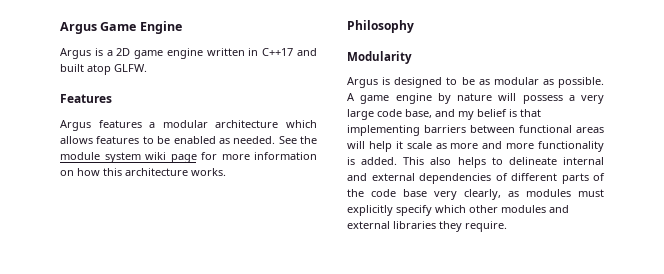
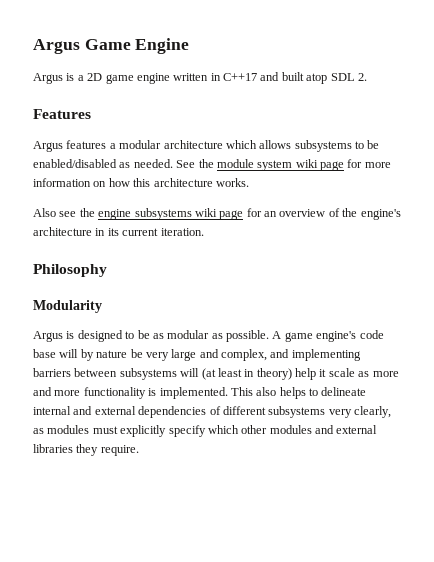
- Argus is a 2D game engine written in C++17 and built atop GLFW.
+ Argus is a 2D game engine written in C++17 and built atop SDL 2.
- Argus features a modular architecture which allows features to be enabled as needed.
+ Argus features a modular architecture which allows subsystems to be enabled/disabled as needed.
+ Also see the engine subsystems wiki page for an overview of the engine's architecture in its current iteration.
- A game engine by nature will possess a very large code base, and my belief is that implementing barriers between functional areas will help it scale as more and more functionality is added.
+ A game engine's code base will by nature be very large and complex, and implementing barriers between subsystems will (at least in theory) help it scale as more and more functionality is implemented.
- This also helps to delineate internal and external dependencies of different parts of the code base very clearly, as modules must explicitly specify which other modules and external libraries they require.
+ This also helps to delineate internal and external dependencies of different subsystems very clearly, as modules must explicitly specify which other modules and external libraries they require.

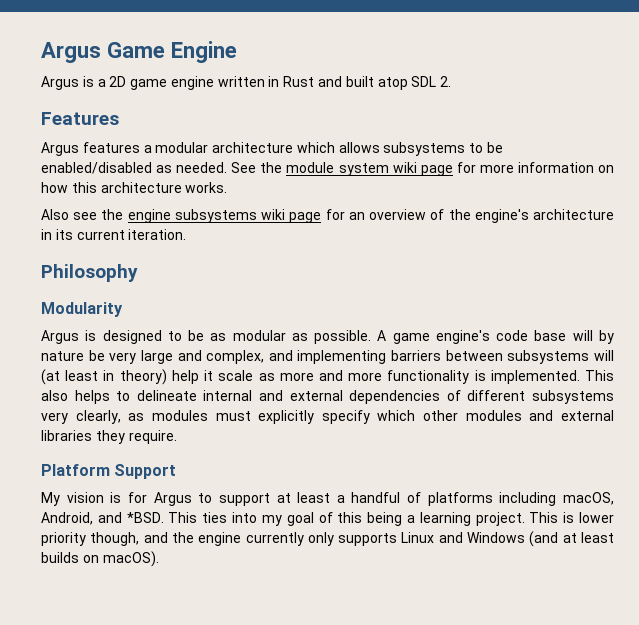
- Argus is a 2D game engine written in C++17 and built atop SDL 2.
+ Argus is a 2D game engine written in Rust and built atop SDL 2.
+ Platform Support
+ My vision is for Argus to support at least a handful of platforms including macOS, Android, and *BSD. This ties into my goal of this being a learning project. This is lower priority though, and the engine currently only supports Linux and Windows (and at least builds on macOS).

